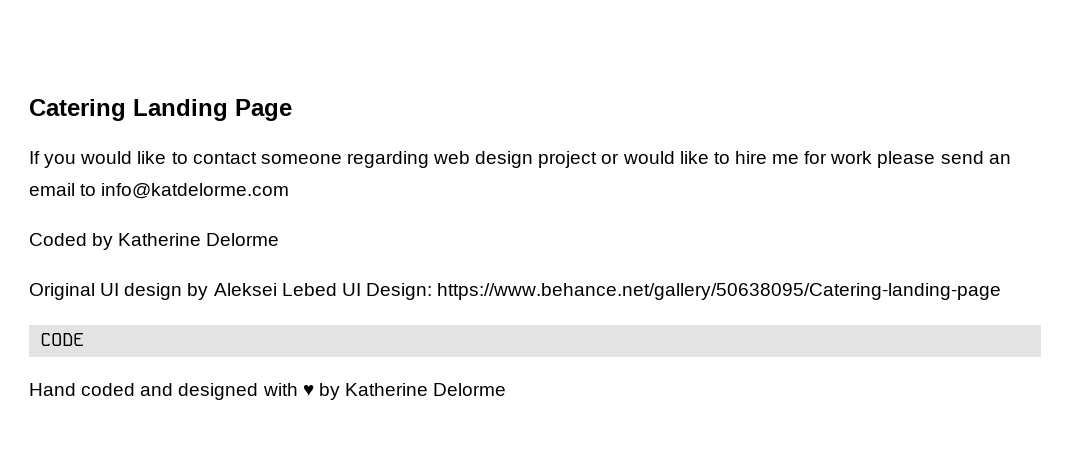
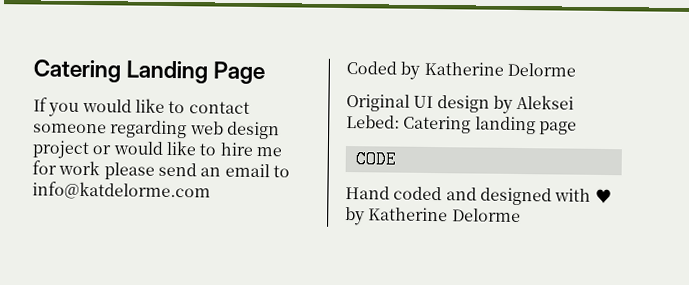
- Original UI design by Aleksei Lebed UI Design: https://www.behance.net/gallery/50638095/Catering-landing-page
+ Original UI design by Aleksei Lebed: Catering landing page

